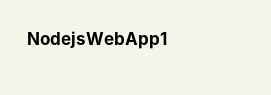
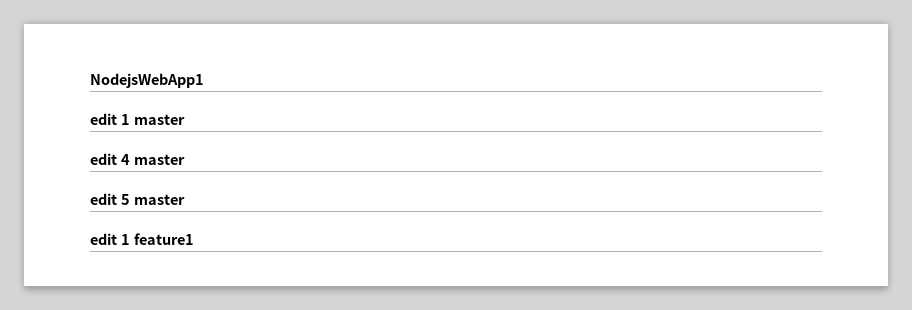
+ edit 1 master
+ edit 4 master
+ edit 5 master
+ edit 1 feature1

